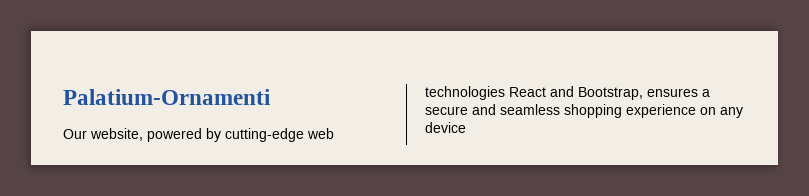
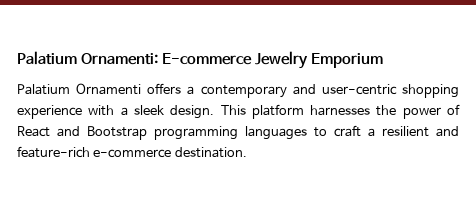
- Palatium-Ornamenti
- Our website, powered by cutting-edge web technologies React and Bootstrap, ensures a secure and seamless shopping experience on any device
+ Palatium Ornamenti: E-commerce Jewelry Emporium
+ Palatium Ornamenti offers a contemporary and user-centric shopping experience with a sleek design. This platform harnesses the power of React and Bootstrap programming languages to craft a resilient and feature-rich e-commerce destination.

